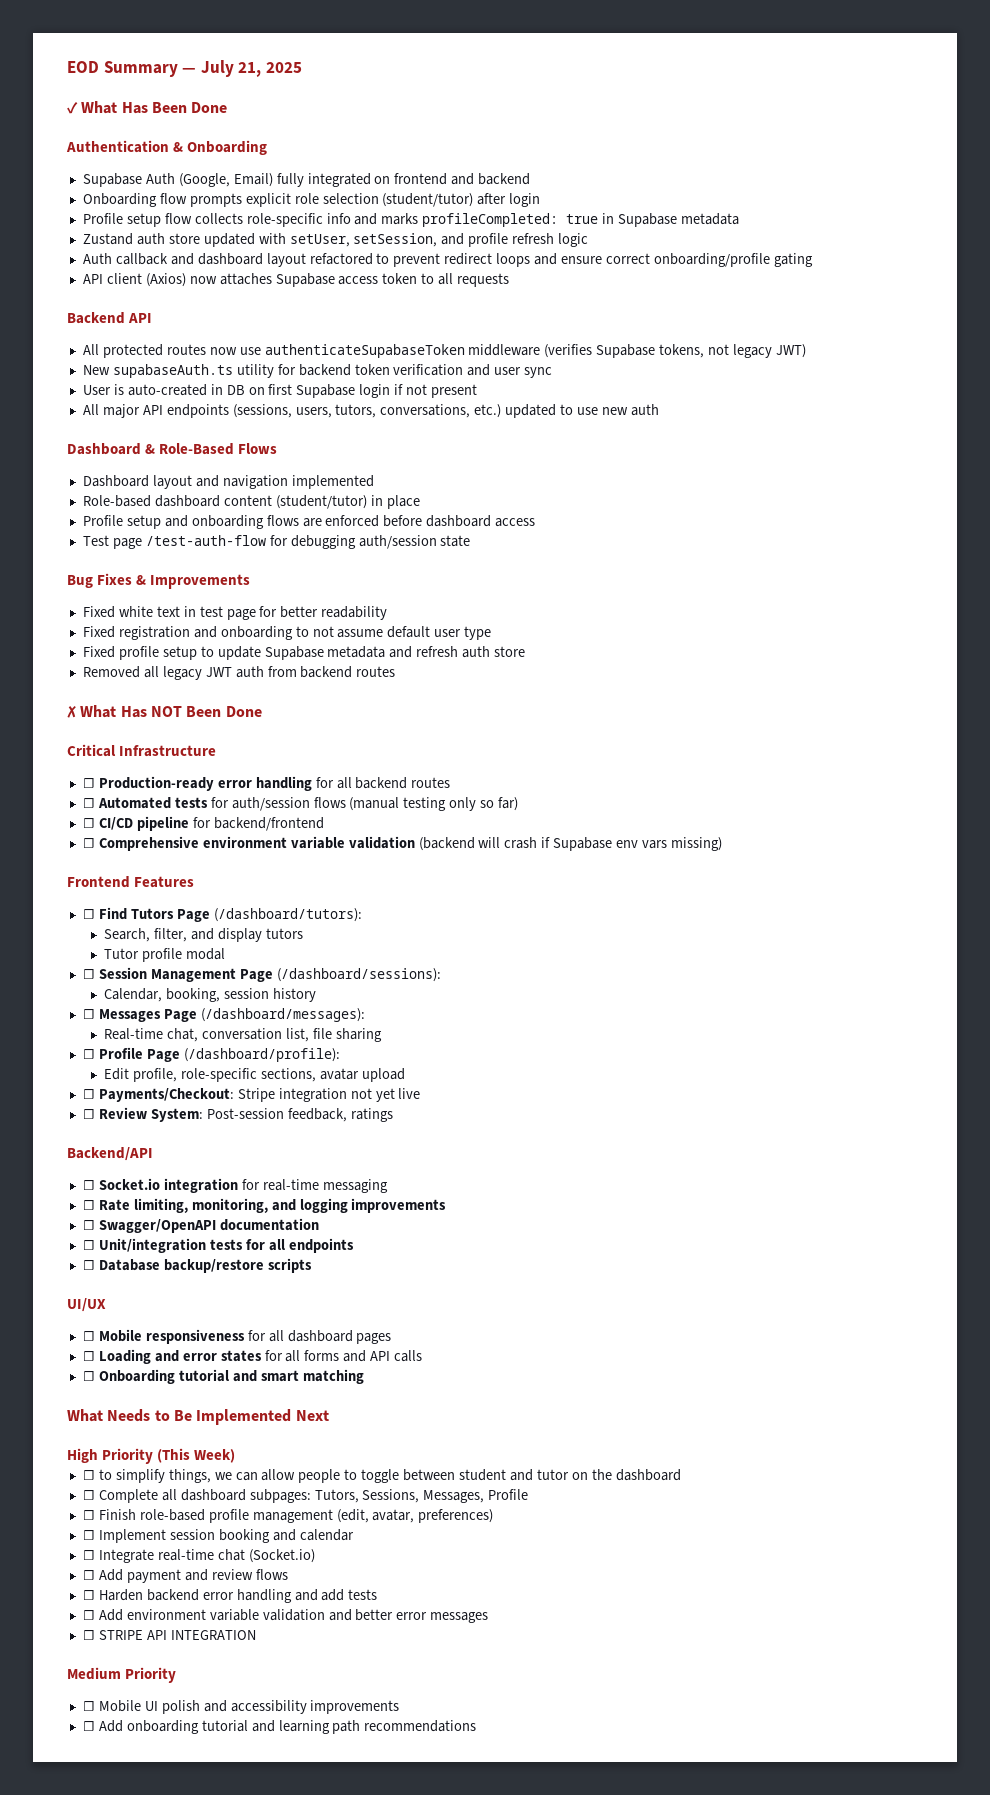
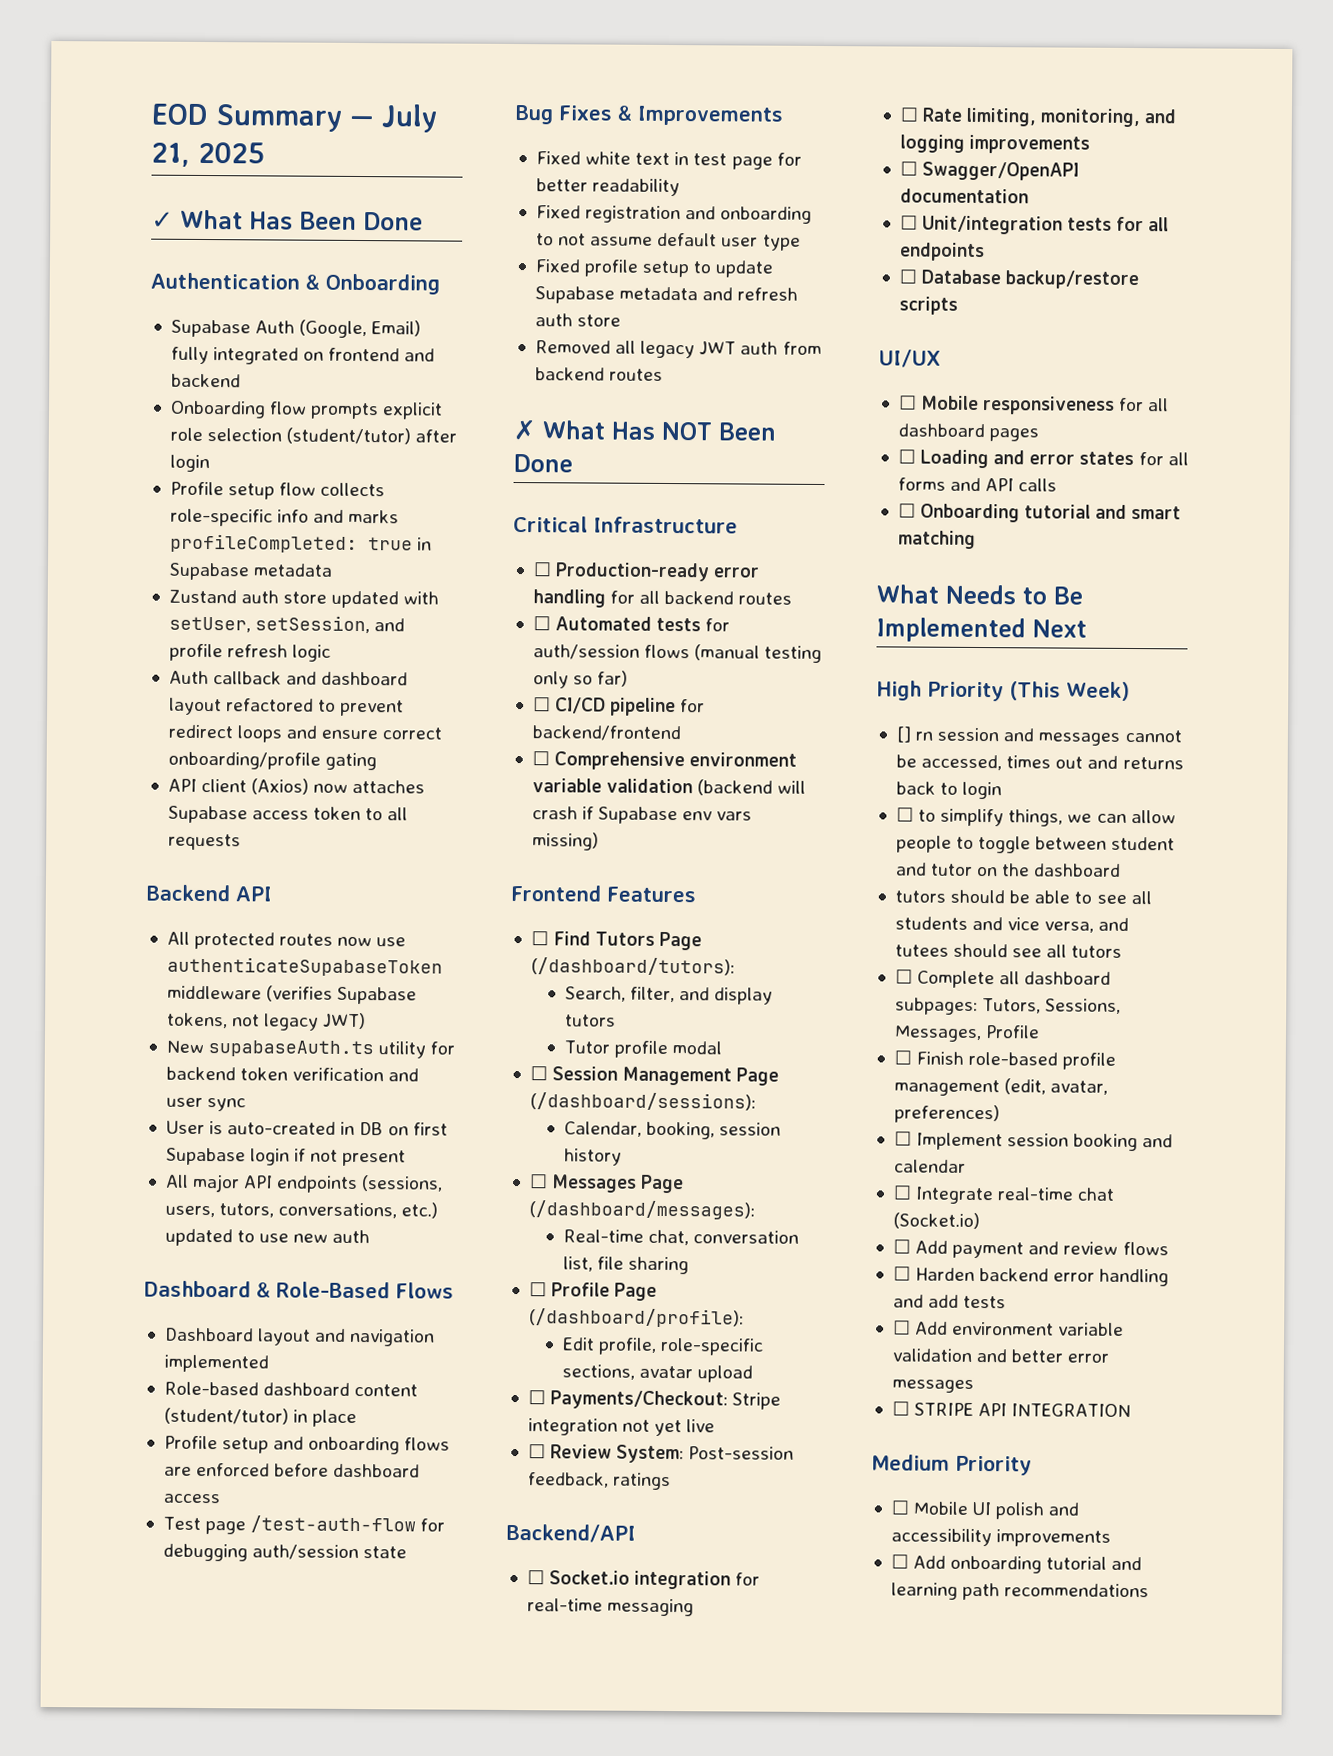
+ [] rn session and messages cannot be accessed, times out and returns back to login
+ tutors should be able to see all students and vice versa, and tutees should see all tutors

